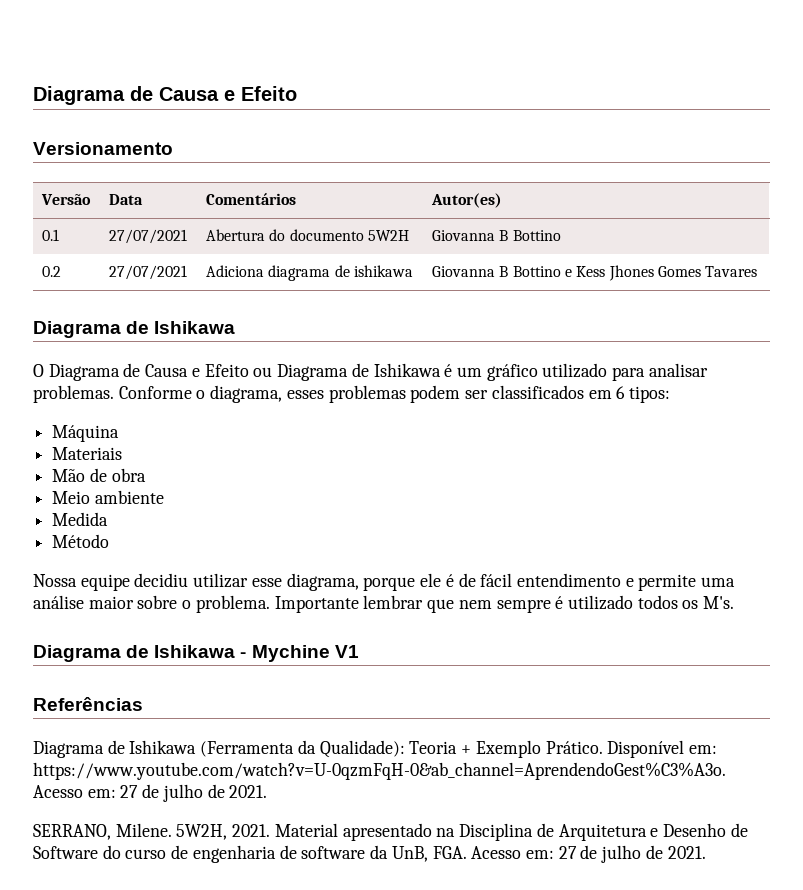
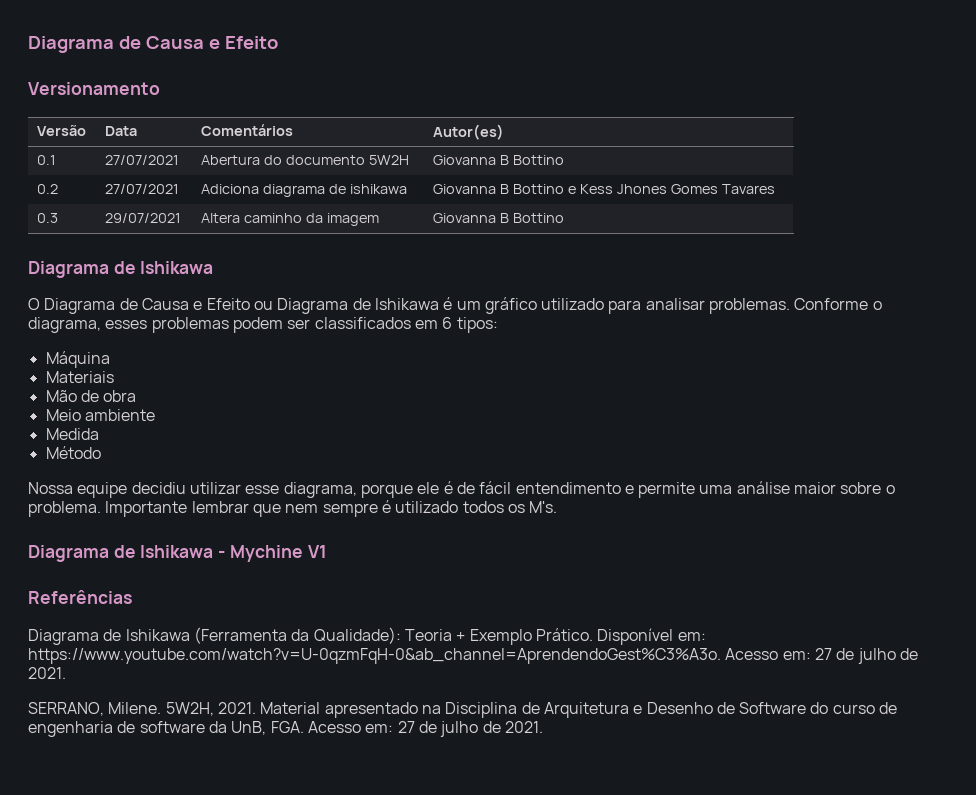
+ 0.3 | 29/07/2021 | Altera caminho da imagem | Giovanna B Bottino

